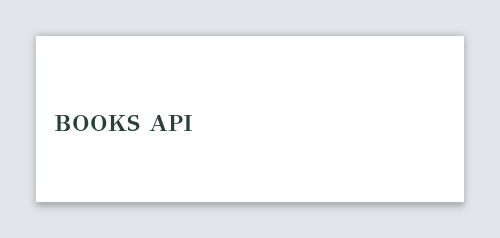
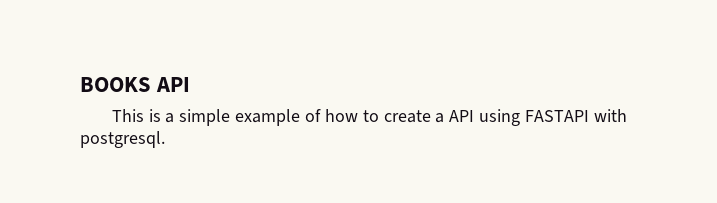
+ This is a simple example of how to create a API using FASTAPI with postgresql.

